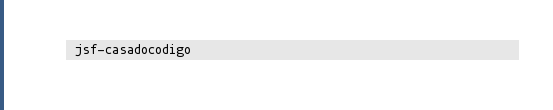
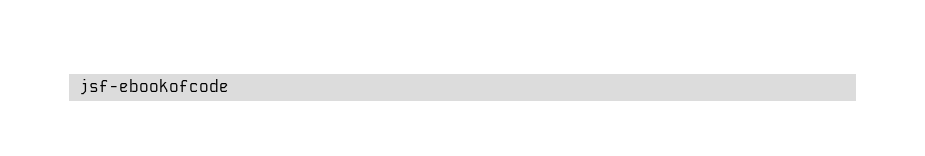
- jsf-casadocodigo
+ jsf-ebookofcode

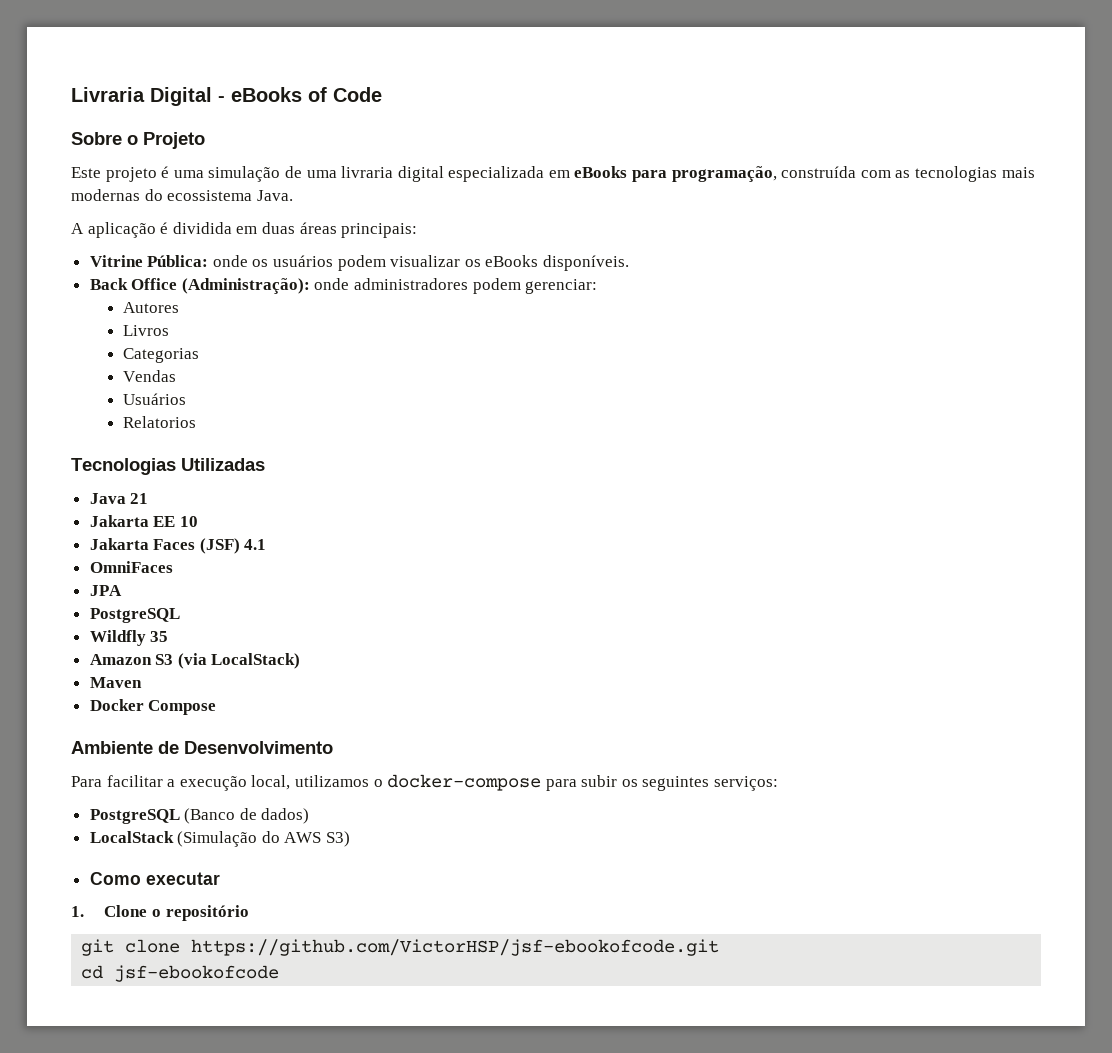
- jsf-ebookofcode
+ Livraria Digital - eBooks of Code
+ Sobre o Projeto
+ Este projeto é uma simulação de uma livraria digital especializada em eBooks para programação, construída com as tecnologias mais modernas do ecossistema Java.
+ A aplicação é dividida em duas áreas principais:
+ Vitrine Pública: onde os usuários podem visualizar os eBooks disponíveis.
+ Back Office (Administração): onde administradores podem gerenciar:
+ Autores
+ Livros
+ Categorias
+ Vendas
+ Usuários
+ Relatorios
+ Tecnologias Utilizadas
+ Java 21
+ Jakarta EE 10
+ Jakarta Faces (JSF) 4.1
+ OmniFaces
+ JPA
+ PostgreSQL
+ Wildfly 35
+ Amazon S3 (via LocalStack)
+ Maven
+ Docker Compose
+ Ambiente de Desenvolvimento
+ Para facilitar a execução local, utilizamos o docker-compose para subir os seguintes serviços:
+ PostgreSQL (Banco de dados)
+ LocalStack (Simulação do AWS S3)
+ Como executar
+ 1. Clone o repositório
+ git clone https://github.com/VictorHSP/jsf-ebookofcode.git
+ cd jsf-ebookofcode

